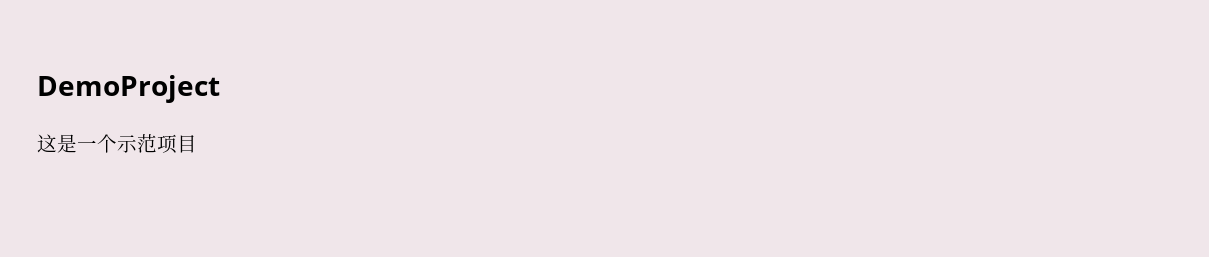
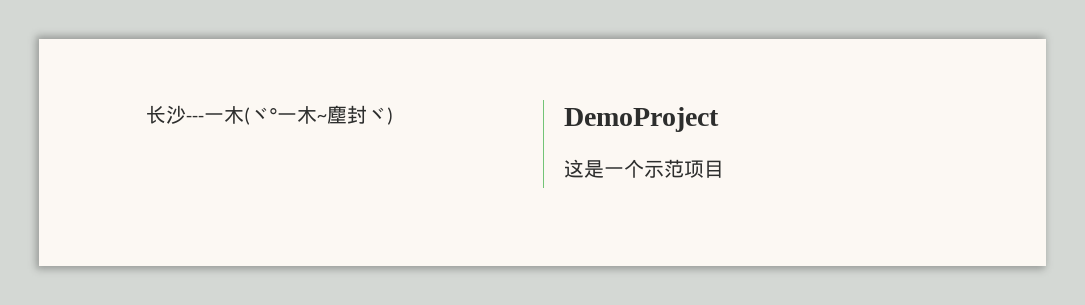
+ 长沙---一木(ヾ°一木~塵封ヾ)

